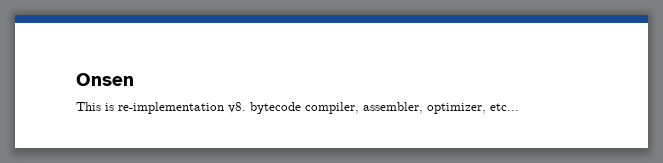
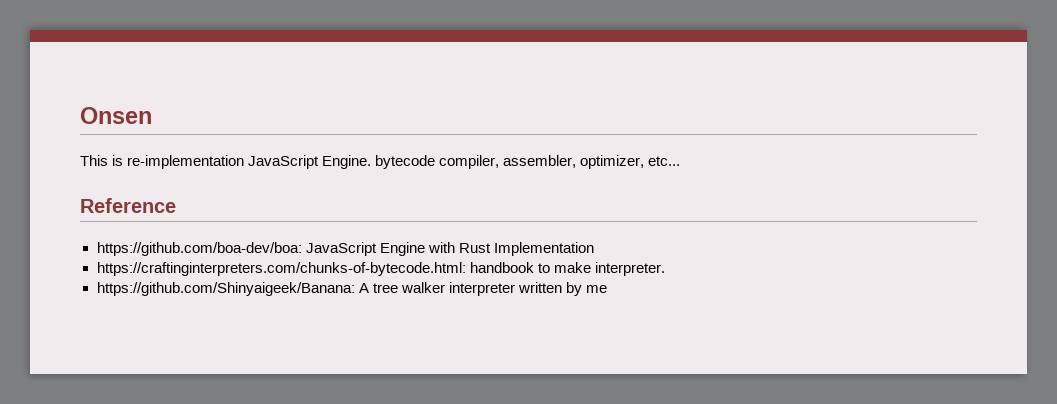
- This is re-implementation v8. bytecode compiler, assembler, optimizer, etc...
+ This is re-implementation JavaScript Engine. bytecode compiler, assembler, optimizer, etc...
+ Reference
+ https://github.com/boa-dev/boa: JavaScript Engine with Rust Implementation
+ https://craftinginterpreters.com/chunks-of-bytecode.html: handbook to make interpreter.
+ https://github.com/Shinyaigeek/Banana: A tree walker interpreter written by me

